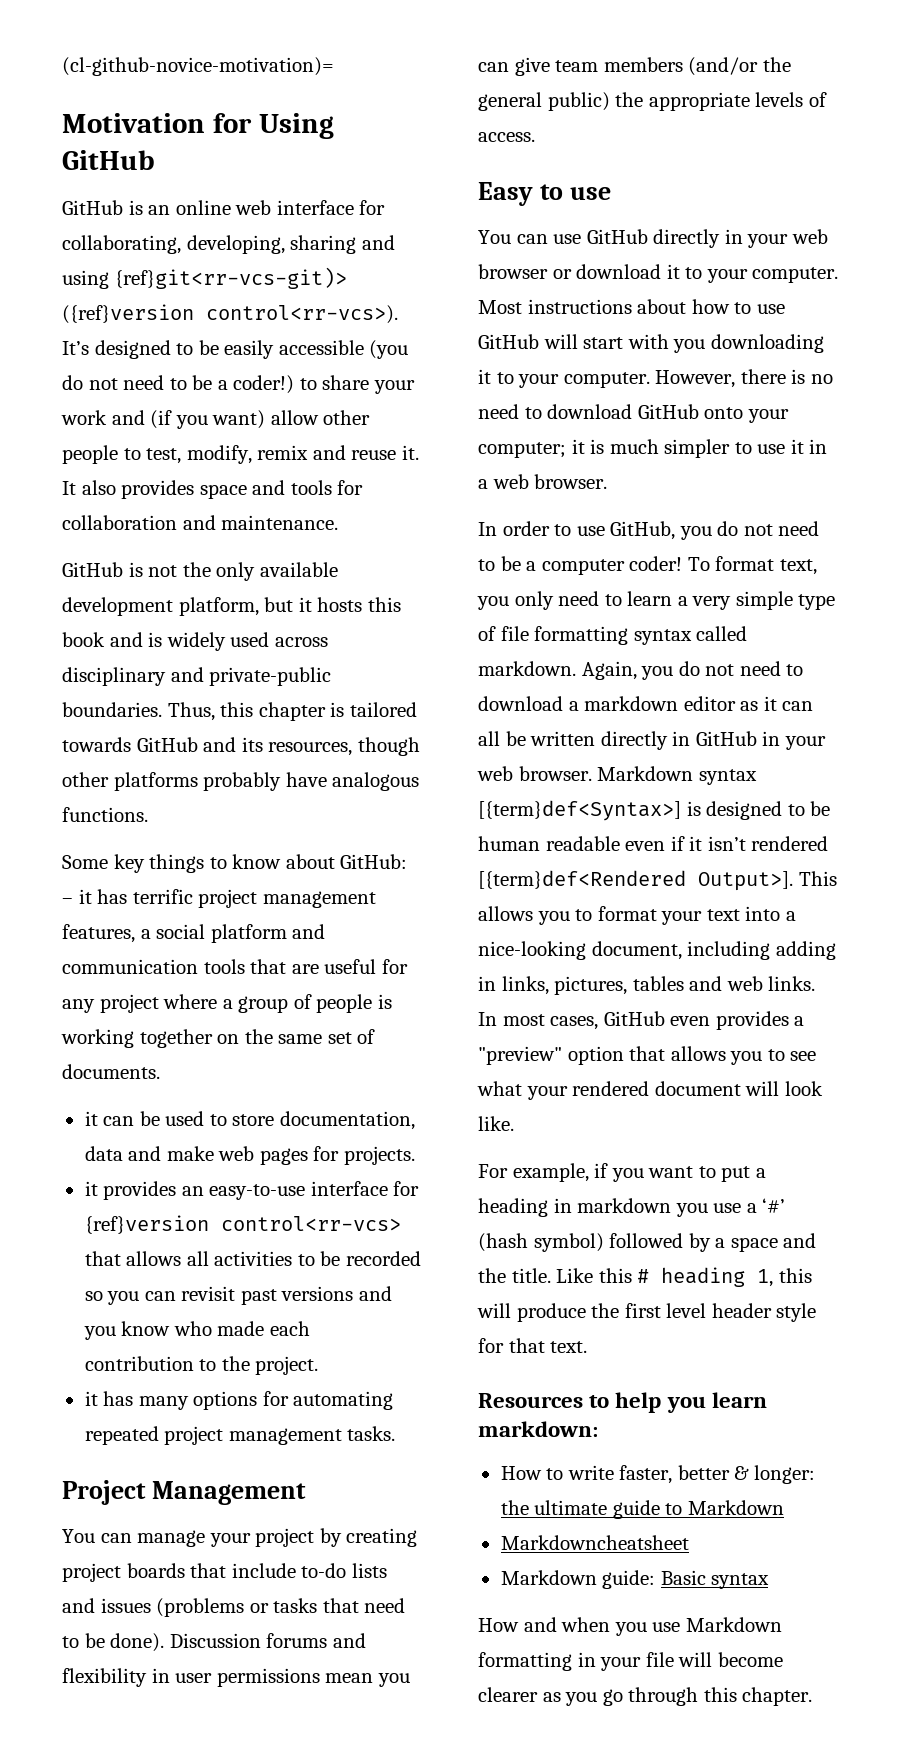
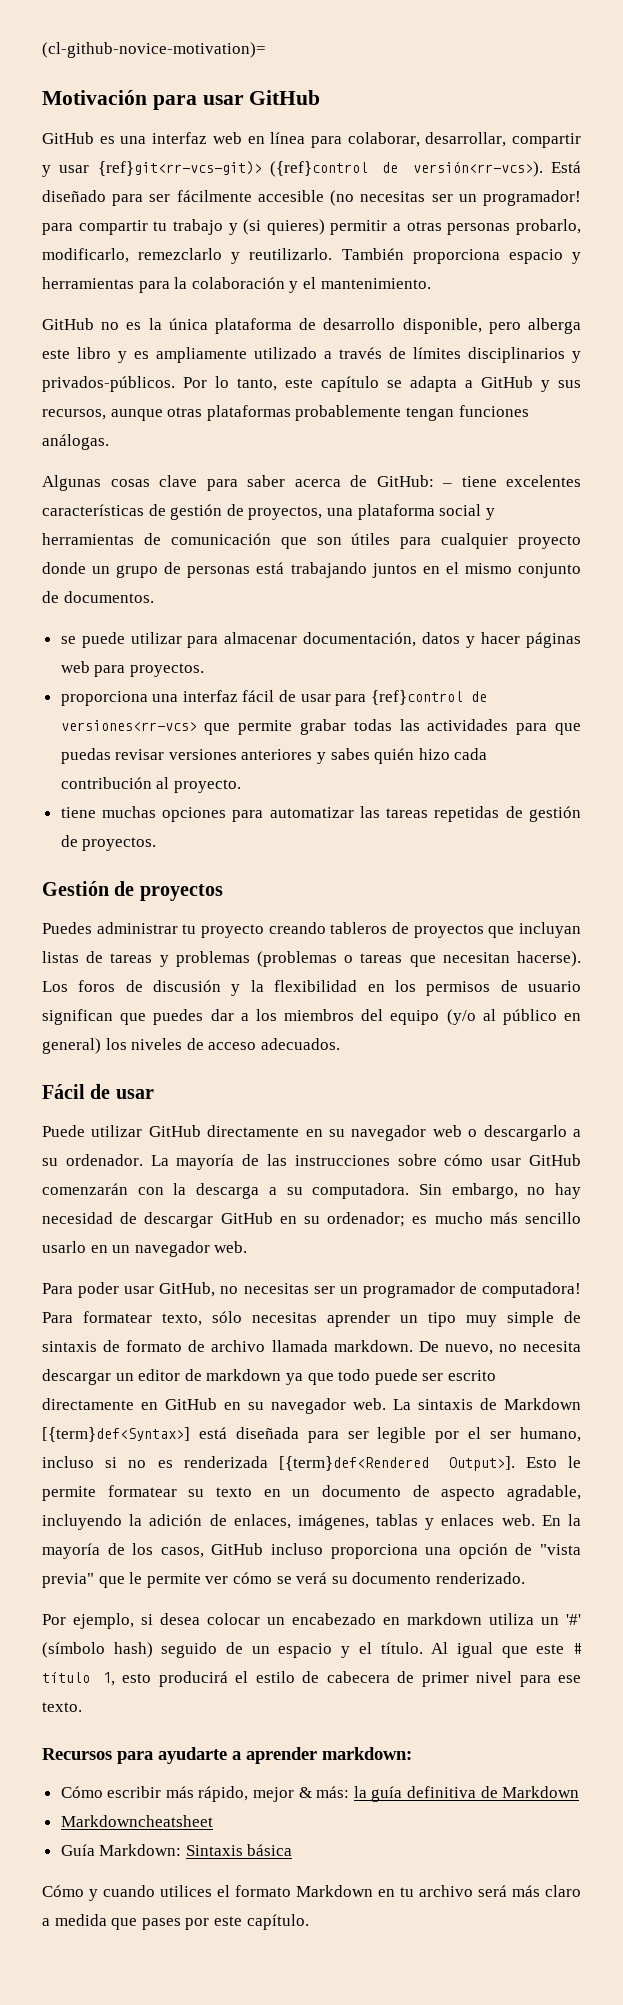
- Motivation for Using GitHub
+ Motivación para usar GitHub
- GitHub is an online web interface for collaborating, developing, sharing and using {ref}git<rr-vcs-git)> ({ref}version control<rr-vcs>). It’s designed to be easily accessible (you do not need to be a coder!) to share your work and (if you want) allow other people to test, modify, remix and reuse it. It also provides space and tools for collaboration and maintenance.
- GitHub is not the only available development platform, but it hosts this book and is widely used across disciplinary and private-public boundaries. Thus, this chapter is tailored towards GitHub and its resources, though other platforms probably have analogous functions.
- Some key things to know about GitHub: – it has terrific project management features, a social platform and communication tools that are useful for any project where a group of people is working together on the same set of documents.
- it can be used to store documentation, data and make web pages for projects.
- it provides an easy-to-use interface for {ref}version control<rr-vcs> that allows all activities to be recorded so you can revisit past versions and you know who made each contribution to the project.
- it has many options for automating repeated project management tasks.
- Project Management
- You can manage your project by creating project boards that include to-do lists and issues (problems or tasks that need to be done). Discussion forums and flexibility in user permissions mean you can give team members (and/or the general public) the appropriate levels of access.
- Easy to use
- You can use GitHub directly in your web browser or download it to your computer. Most instructions about how to use GitHub will start with you downloading it to your computer. However, there is no need to download GitHub onto your computer; it is much simpler to use it in a web browser.
- In order to use GitHub, you do not need to be a computer coder! To format text, you only need to learn a very simple type of file formatting syntax called markdown. Again, you do not need to download a markdown editor as it can all be written directly in GitHub in your web browser. Markdown syntax [{term}def<Syntax>] is designed to be human readable even if it isn’t rendered [{term}def<Rendered Output>]. This allows you to format your text into a nice-looking document, including adding in links, pictures, tables and web links. In most cases, GitHub even provides a "preview" option that allows you to see what your rendered document will look like.
- For example, if you want to put a heading in markdown you use a ‘#’ (hash symbol) followed by a space and the title. Like this # heading 1, this will produce the first level header style for that text.
- Resources to help you learn markdown:
- How to write faster, better & longer: the ultimate guide to Markdown
+ GitHub es una interfaz web en línea para colaborar, desarrollar, compartir y usar {ref}git<rr-vcs-git)> ({ref}control de versión<rr-vcs>). Está diseñado para ser fácilmente accesible (no necesitas ser un programador! para compartir tu trabajo y (si quieres) permitir a otras personas probarlo, modificarlo, remezclarlo y reutilizarlo. También proporciona espacio y herramientas para la colaboración y el mantenimiento.
+ GitHub no es la única plataforma de desarrollo disponible, pero alberga este libro y es ampliamente utilizado a través de límites disciplinarios y privados-públicos. Por lo tanto, este capítulo se adapta a GitHub y sus recursos, aunque otras plataformas probablemente tengan funciones análogas.
+ Algunas cosas clave para saber acerca de GitHub: – tiene excelentes características de gestión de proyectos, una plataforma social y herramientas de comunicación que son útiles para cualquier proyecto donde un grupo de personas está trabajando juntos en el mismo conjunto de documentos.
+ se puede utilizar para almacenar documentación, datos y hacer páginas web para proyectos.
+ proporciona una interfaz fácil de usar para {ref}control de versiones<rr-vcs> que permite grabar todas las actividades para que puedas revisar versiones anteriores y sabes quién hizo cada contribución al proyecto.
+ tiene muchas opciones para automatizar las tareas repetidas de gestión de proyectos.
+ Gestión de proyectos
+ Puedes administrar tu proyecto creando tableros de proyectos que incluyan listas de tareas y problemas (problemas o tareas que necesitan hacerse). Los foros de discusión y la flexibilidad en los permisos de usuario significan que puedes dar a los miembros del equipo (y/o al público en general) los niveles de acceso adecuados.
+ Fácil de usar
+ Puede utilizar GitHub directamente en su navegador web o descargarlo a su ordenador. La mayoría de las instrucciones sobre cómo usar GitHub comenzarán con la descarga a su computadora. Sin embargo, no hay necesidad de descargar GitHub en su ordenador; es mucho más sencillo usarlo en un navegador web.
+ Para poder usar GitHub, no necesitas ser un programador de computadora! Para formatear texto, sólo necesitas aprender un tipo muy simple de sintaxis de formato de archivo llamada markdown. De nuevo, no necesita descargar un editor de markdown ya que todo puede ser escrito directamente en GitHub en su navegador web. La sintaxis de Markdown [{term}def<Syntax>] está diseñada para ser legible por el ser humano, incluso si no es renderizada [{term}def<Rendered Output>]. Esto le permite formatear su texto en un documento de aspecto agradable, incluyendo la adición de enlaces, imágenes, tablas y enlaces web. En la mayoría de los casos, GitHub incluso proporciona una opción de "vista previa" que le permite ver cómo se verá su documento renderizado.
+ Por ejemplo, si desea colocar un encabezado en markdown utiliza un '#' (símbolo hash) seguido de un espacio y el título. Al igual que este # título 1, esto producirá el estilo de cabecera de primer nivel para ese texto.
+ Recursos para ayudarte a aprender markdown:
+ Cómo escribir más rápido, mejor & más: la guía definitiva de Markdown
  Markdowncheatsheet
- Markdown guide: Basic syntax
- How and when you use Markdown formatting in your file will become clearer as you go through this chapter.
+ Guía Markdown: Sintaxis básica
+ Cómo y cuando utilices el formato Markdown en tu archivo será más claro a medida que pases por este capítulo.

